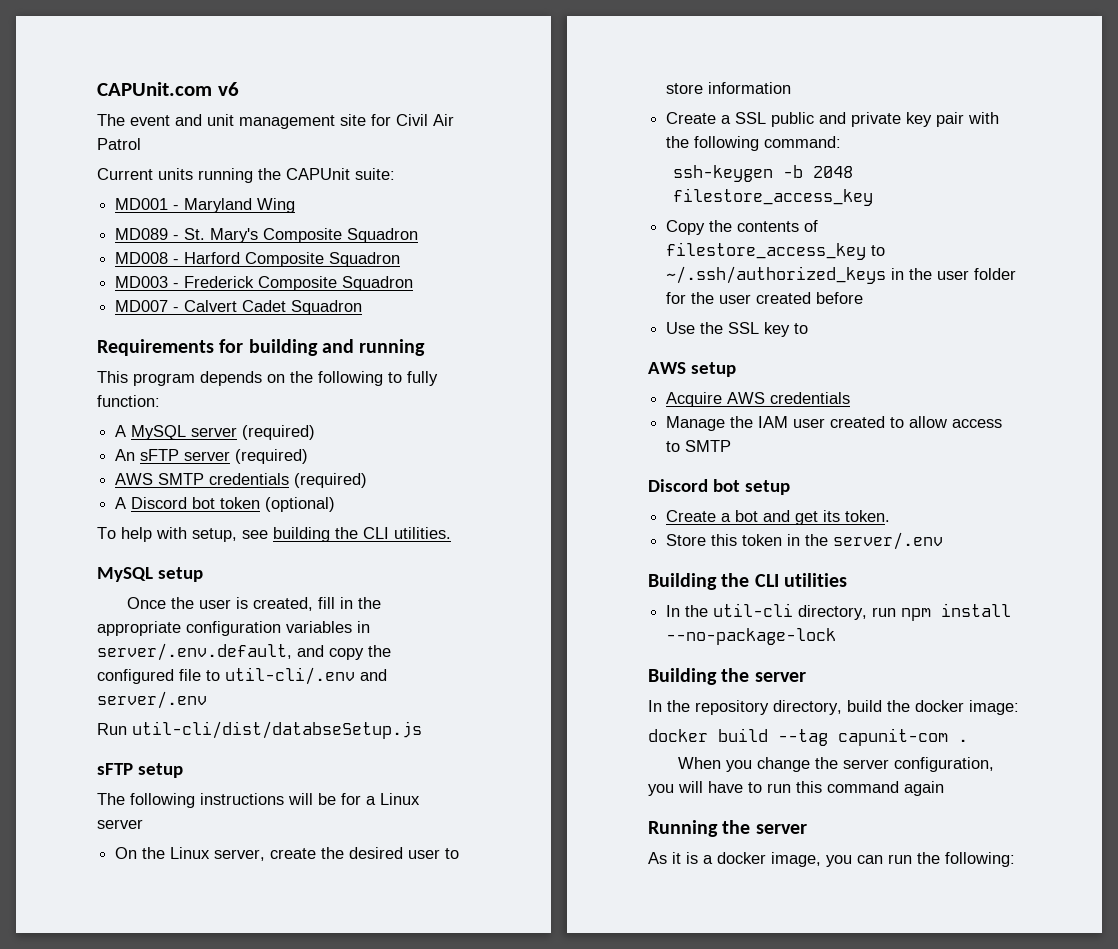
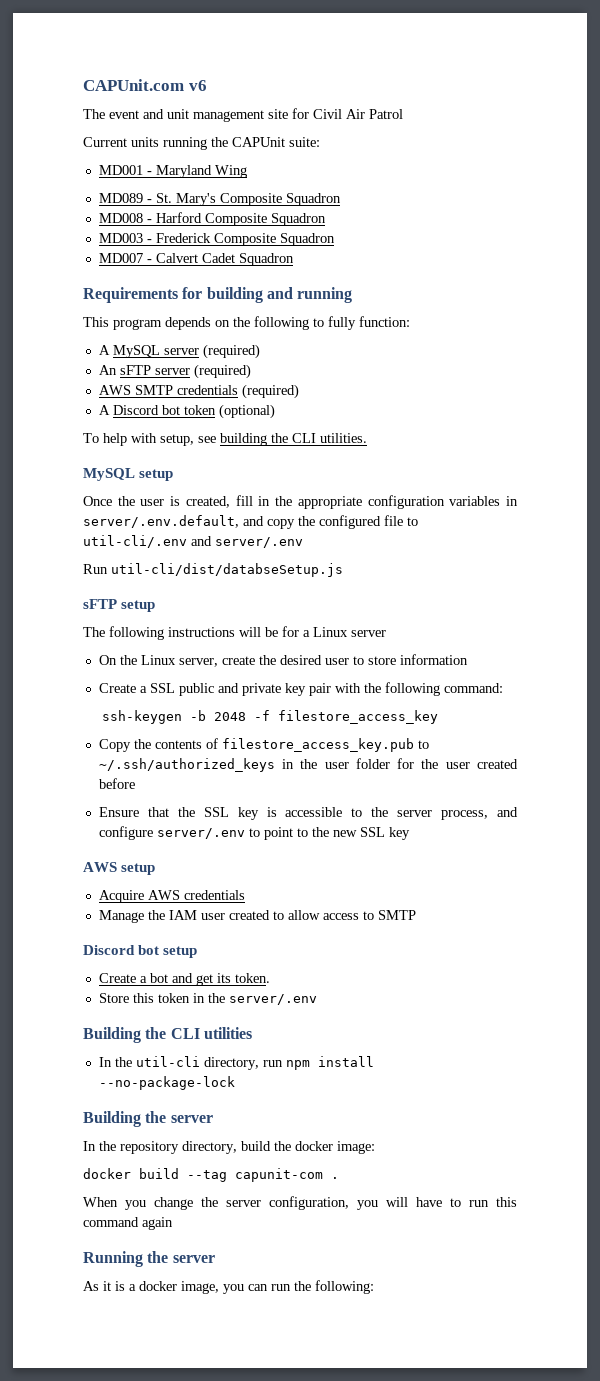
- ssh-keygen -b 2048 filestore_access_key
+ ssh-keygen -b 2048 -f filestore_access_key
- Copy the contents of filestore_access_key to ~/.ssh/authorized_keys in the user folder for the user created before
+ Copy the contents of filestore_access_key.pub to ~/.ssh/authorized_keys in the user folder for the user created before
- Use the SSL key to
+ Ensure that the SSL key is accessible to the server process, and configure server/.env to point to the new SSL key

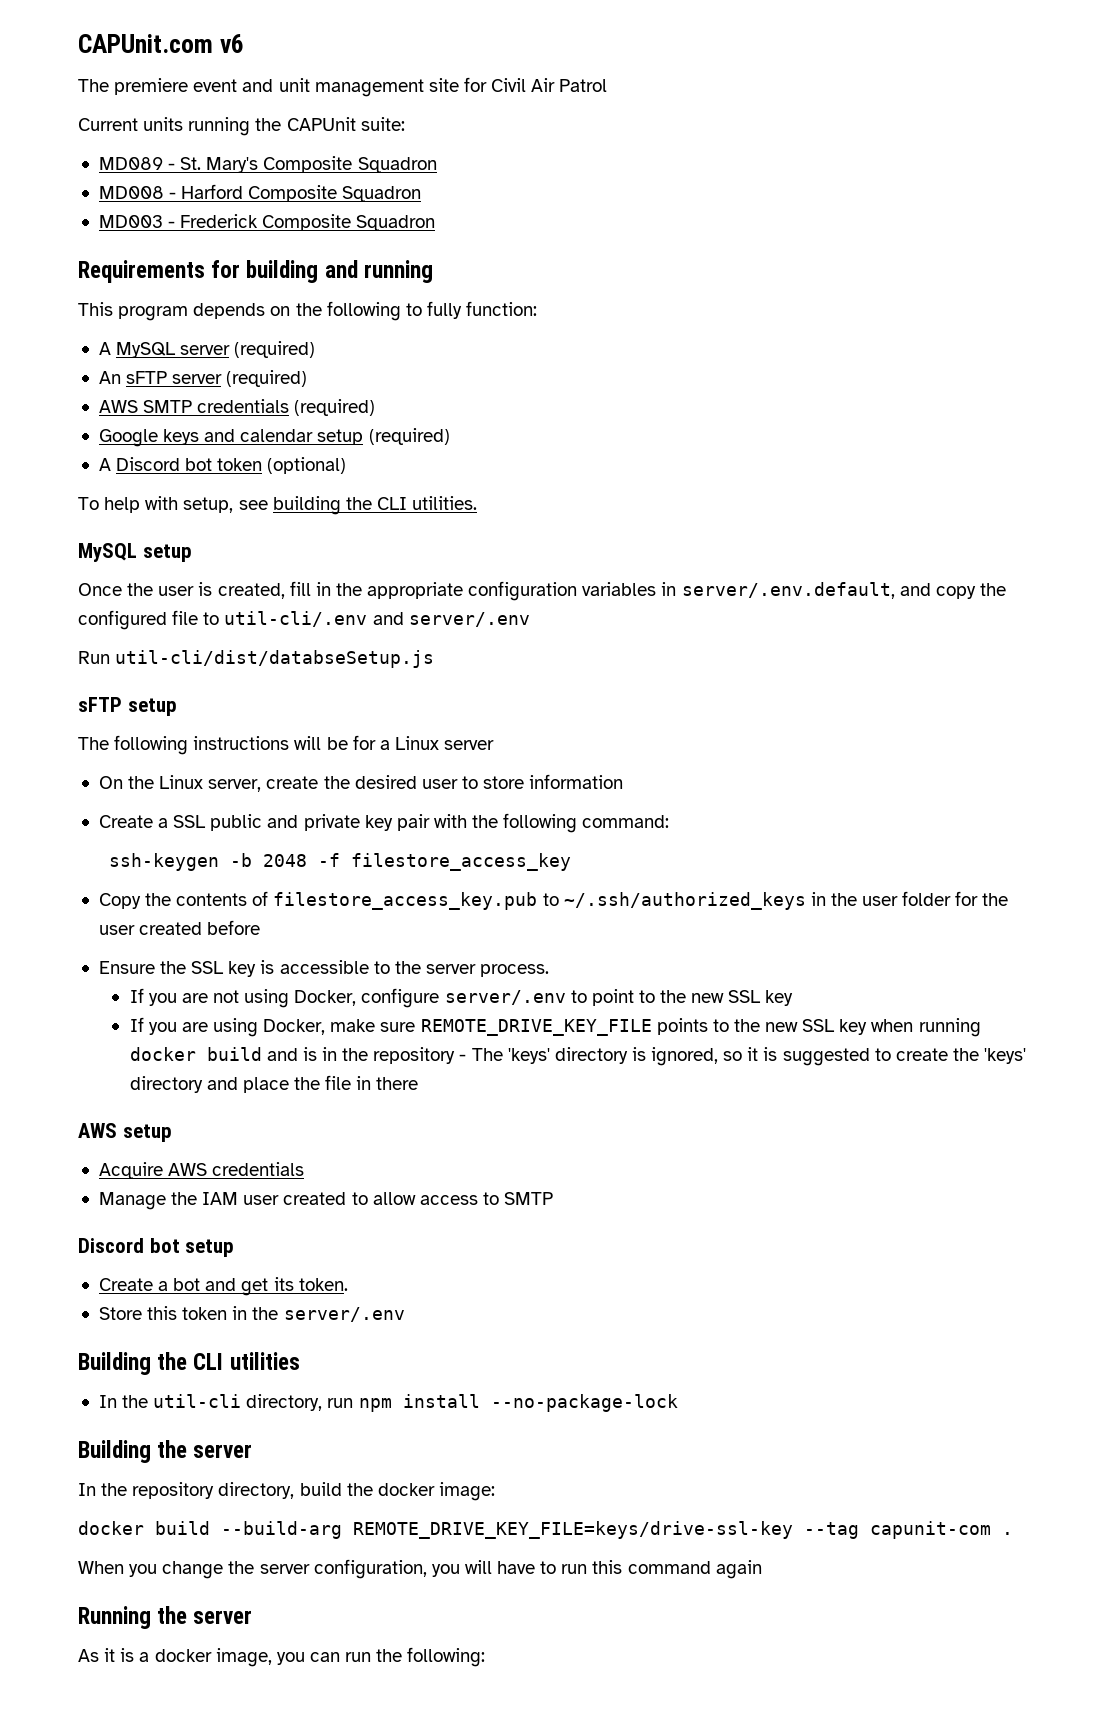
- The event and unit management site for Civil Air Patrol
+ The premiere event and unit management site for Civil Air Patrol
- MD001 - Maryland Wing
- MD007 - Calvert Cadet Squadron
+ Google keys and calendar setup (required)
- Ensure that the SSL key is accessible to the server process, and configure server/.env to point to the new SSL key
+ Ensure the SSL key is accessible to the server process.
+ If you are not using Docker, configure server/.env to point to the new SSL key
+ If you are using Docker, make sure REMOTE_DRIVE_KEY_FILE points to the new SSL key when running docker build and is in the repository - The 'keys' directory is ignored, so it is suggested to create the 'keys' directory and place the file in there
- docker build --tag capunit-com .
+ docker build --build-arg REMOTE_DRIVE_KEY_FILE=keys/drive-ssl-key --tag capunit-com .

